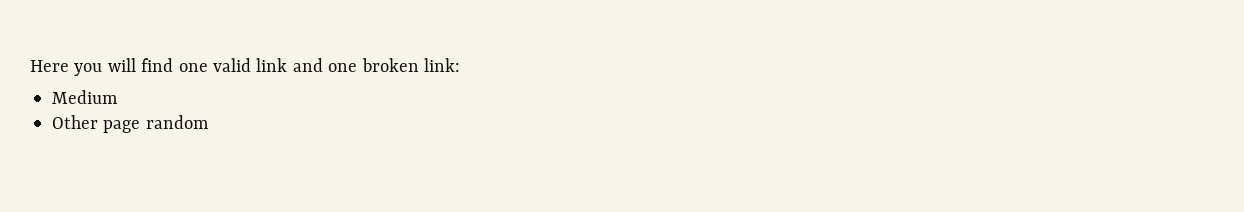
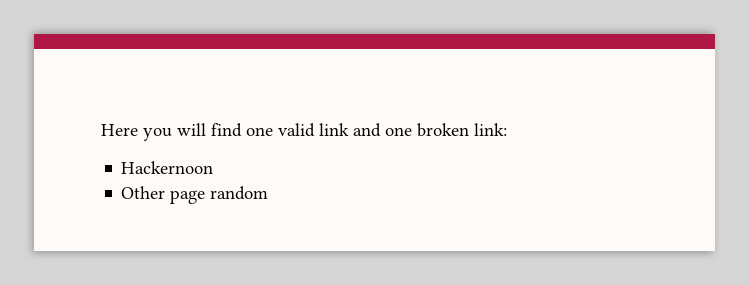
- Medium
+ Hackernoon

